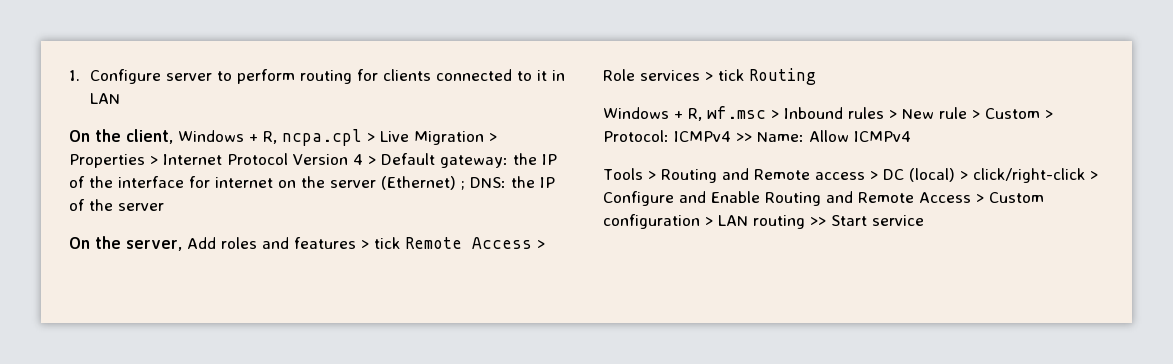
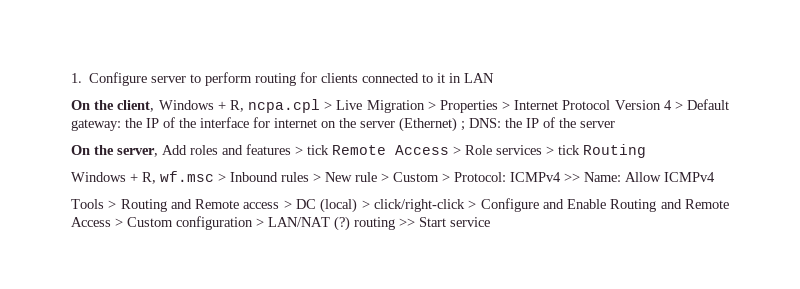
- Tools > Routing and Remote access > DC (local) > click/right-click > Configure and Enable Routing and Remote Access > Custom configuration > LAN routing >> Start service
+ Tools > Routing and Remote access > DC (local) > click/right-click > Configure and Enable Routing and Remote Access > Custom configuration > LAN/NAT (?) routing >> Start service

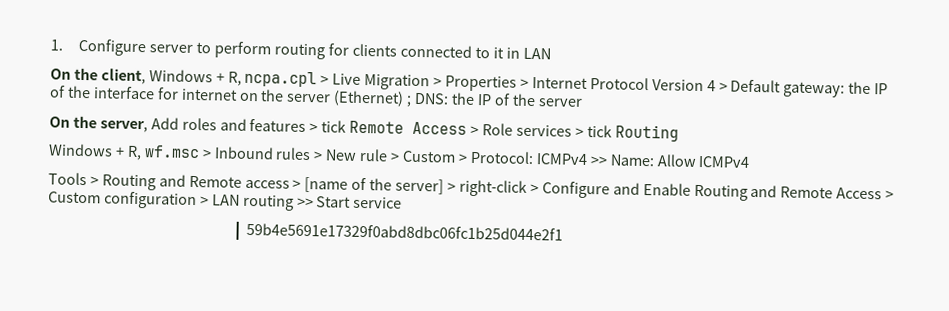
- Tools > Routing and Remote access > DC (local) > click/right-click > Configure and Enable Routing and Remote Access > Custom configuration > LAN/NAT (?) routing >> Start service
+ Tools > Routing and Remote access > [name of the server] > right-click > Configure and Enable Routing and Remote Access > Custom configuration > LAN routing >> Start service
+ 59b4e5691e17329f0abd8dbc06fc1b25d044e2f1

